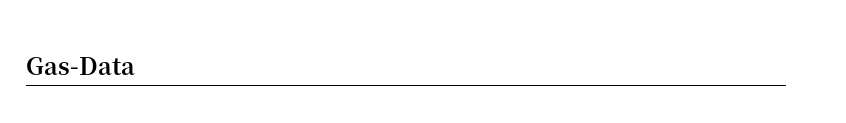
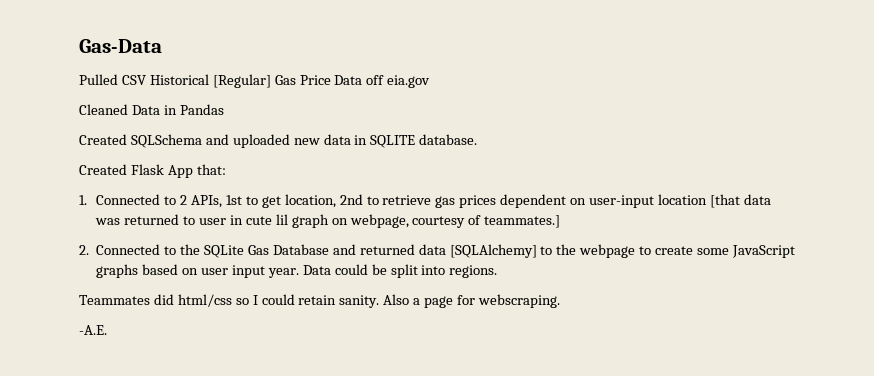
+ Pulled CSV Historical [Regular] Gas Price Data off eia.gov
+ Cleaned Data in Pandas
+ Created SQLSchema and uploaded new data in SQLITE database.
+ Created Flask App that:
+ 1. Connected to 2 APIs, 1st to get location, 2nd to retrieve gas prices dependent on user-input location [that data was returned to user in cute lil graph on webpage, courtesy of teammates.]
+ 2. Connected to the SQLite Gas Database and returned data [SQLAlchemy] to the webpage to create some JavaScript graphs based on user input year. Data could be split into regions.
+ Teammates did html/css so I could retain sanity. Also a page for webscraping.
+ -A.E.

